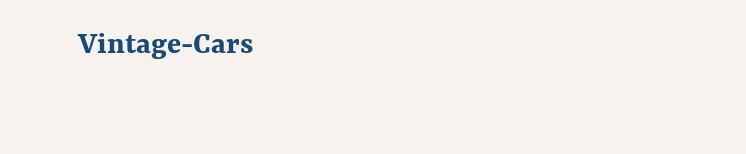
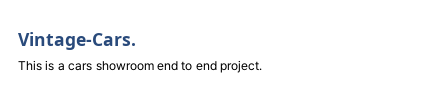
- Vintage-Cars
+ Vintage-Cars.
+ This is a cars showroom end to end project.

